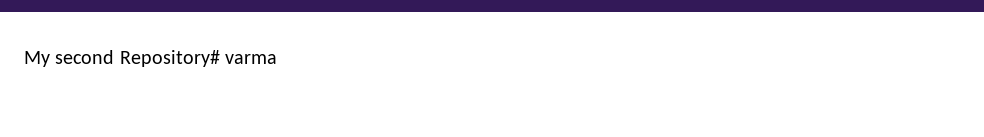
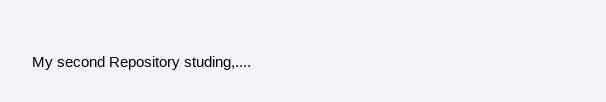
- My second Repository# varma
+ My second Repository studing,....

